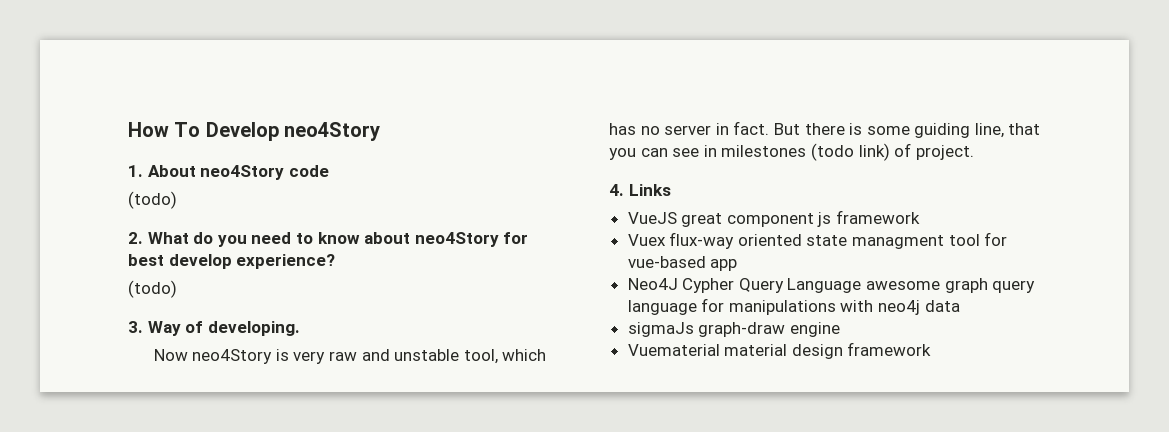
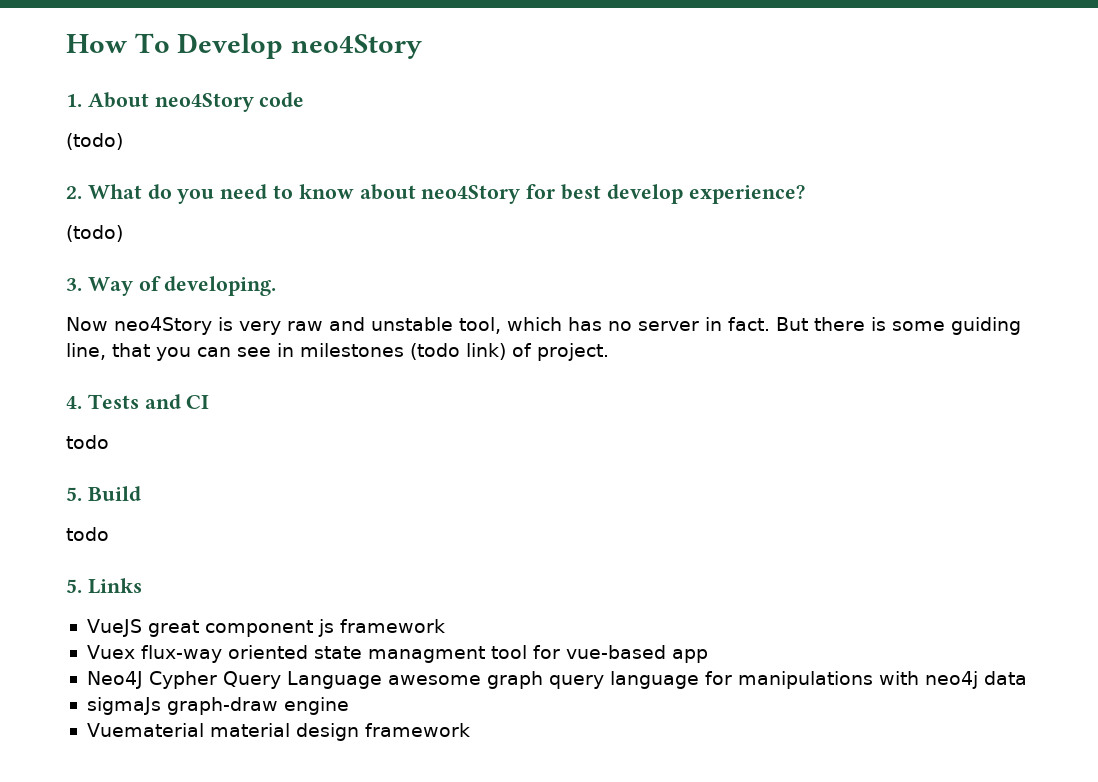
- 4. Links
+ 4. Tests and CI
+ todo
+ 5. Build
+ todo
+ 5. Links

